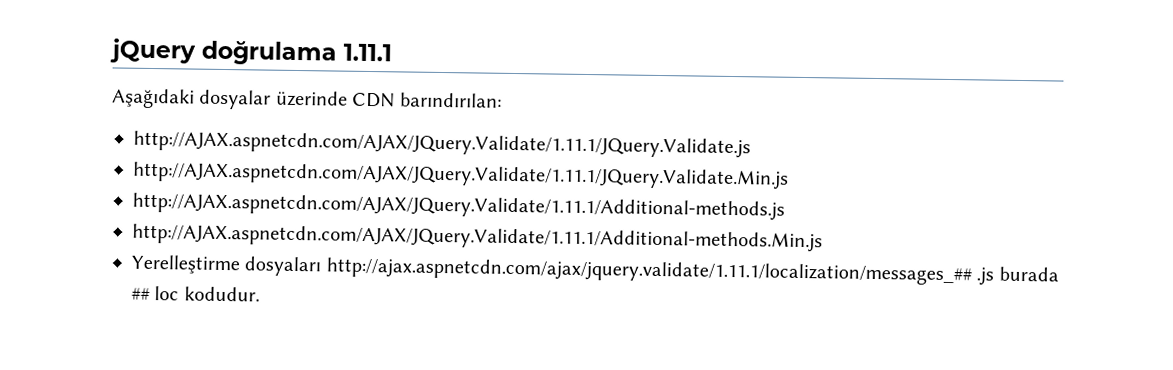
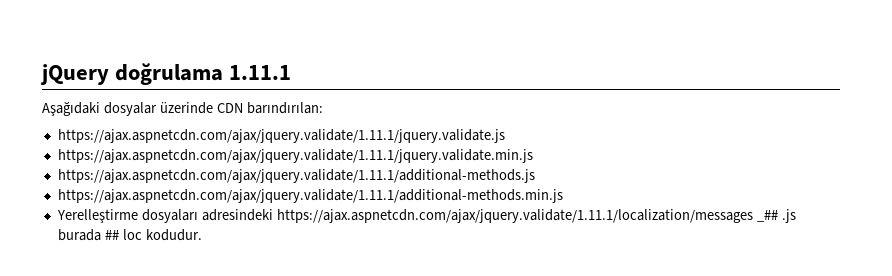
- http://AJAX.aspnetcdn.com/AJAX/JQuery.Validate/1.11.1/JQuery.Validate.js
- http://AJAX.aspnetcdn.com/AJAX/JQuery.Validate/1.11.1/JQuery.Validate.Min.js
- http://AJAX.aspnetcdn.com/AJAX/JQuery.Validate/1.11.1/Additional-methods.js
- http://AJAX.aspnetcdn.com/AJAX/JQuery.Validate/1.11.1/Additional-methods.Min.js
+ https://ajax.aspnetcdn.com/ajax/jquery.validate/1.11.1/jquery.validate.js
+ https://ajax.aspnetcdn.com/ajax/jquery.validate/1.11.1/jquery.validate.min.js
+ https://ajax.aspnetcdn.com/ajax/jquery.validate/1.11.1/additional-methods.js
+ https://ajax.aspnetcdn.com/ajax/jquery.validate/1.11.1/additional-methods.min.js
- Yerelleştirme dosyaları http://ajax.aspnetcdn.com/ajax/jquery.validate/1.11.1/localization/messages_## .js burada ## loc kodudur.
+ Yerelleştirme dosyaları adresindeki https://ajax.aspnetcdn.com/ajax/jquery.validate/1.11.1/localization/messages _## .js burada ## loc kodudur.

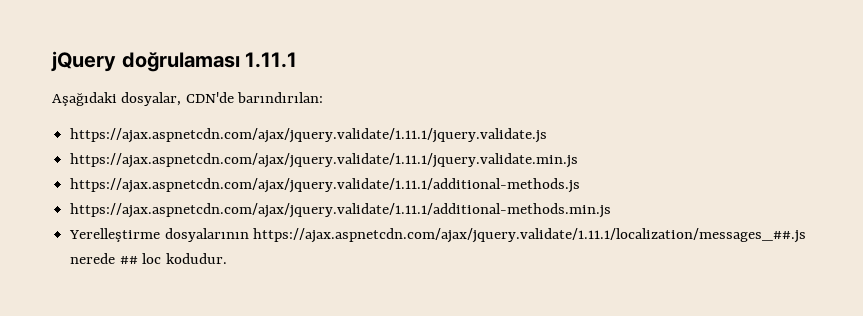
- jQuery doğrulama 1.11.1
+ jQuery doğrulaması 1.11.1
- Aşağıdaki dosyalar üzerinde CDN barındırılan:
+ Aşağıdaki dosyalar, CDN'de barındırılan:
- Yerelleştirme dosyaları adresindeki https://ajax.aspnetcdn.com/ajax/jquery.validate/1.11.1/localization/messages _## .js burada ## loc kodudur.
+ Yerelleştirme dosyalarının https://ajax.aspnetcdn.com/ajax/jquery.validate/1.11.1/localization/messages_##.js nerede ## loc kodudur.

